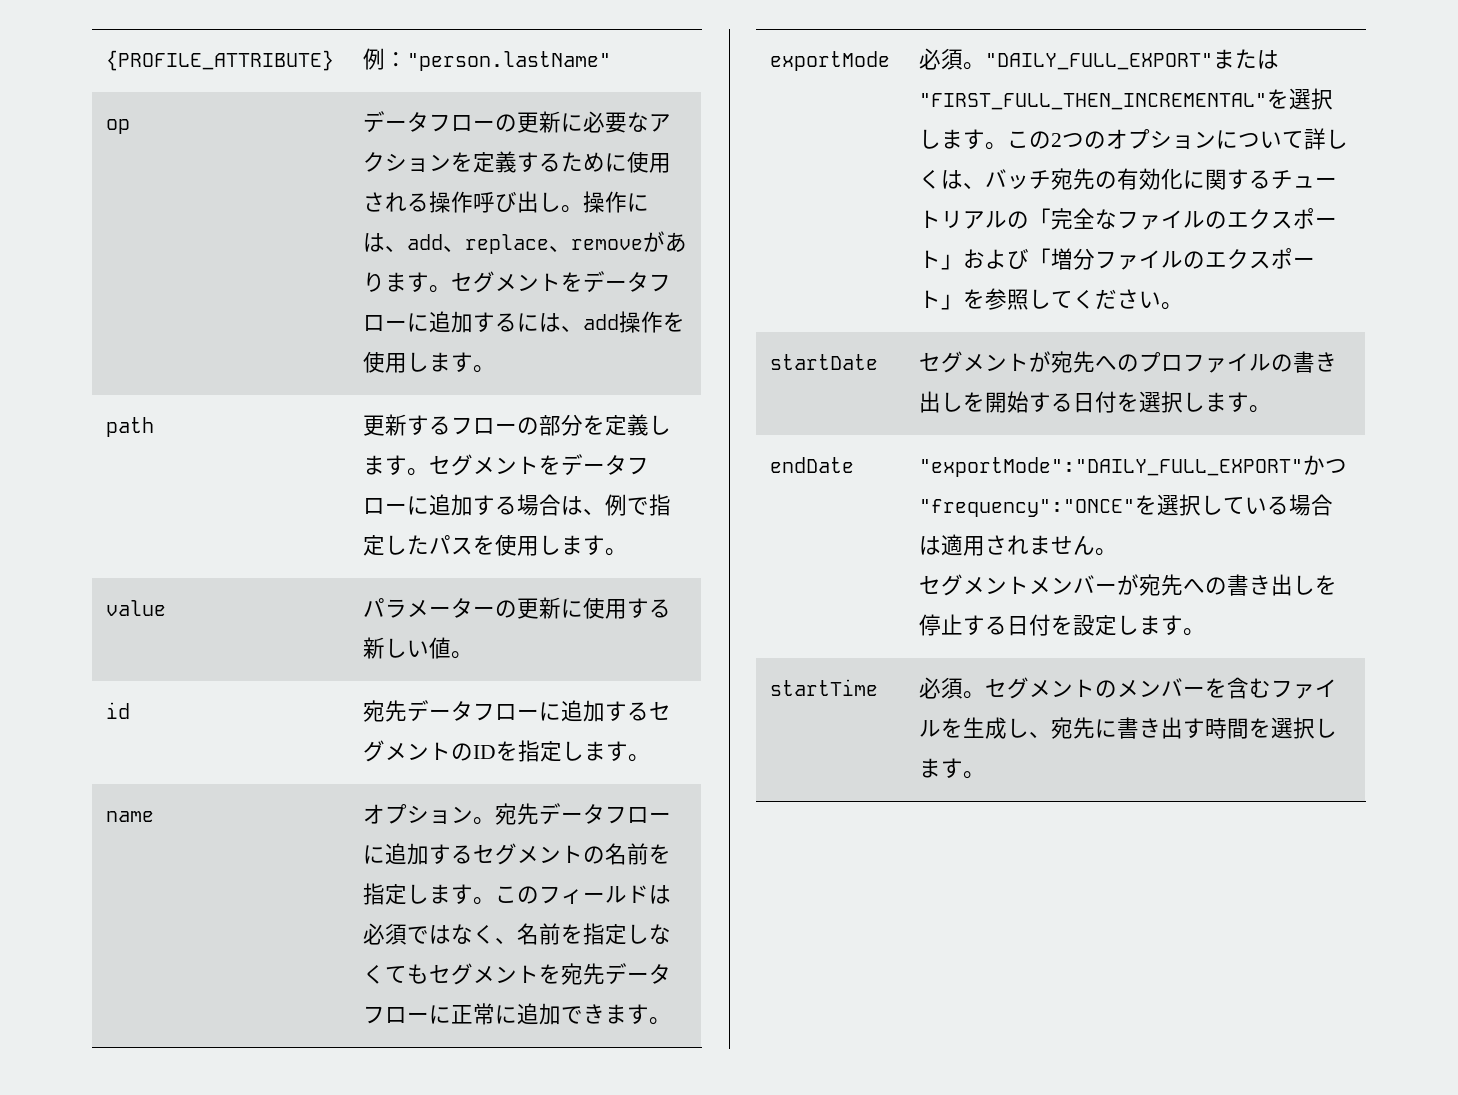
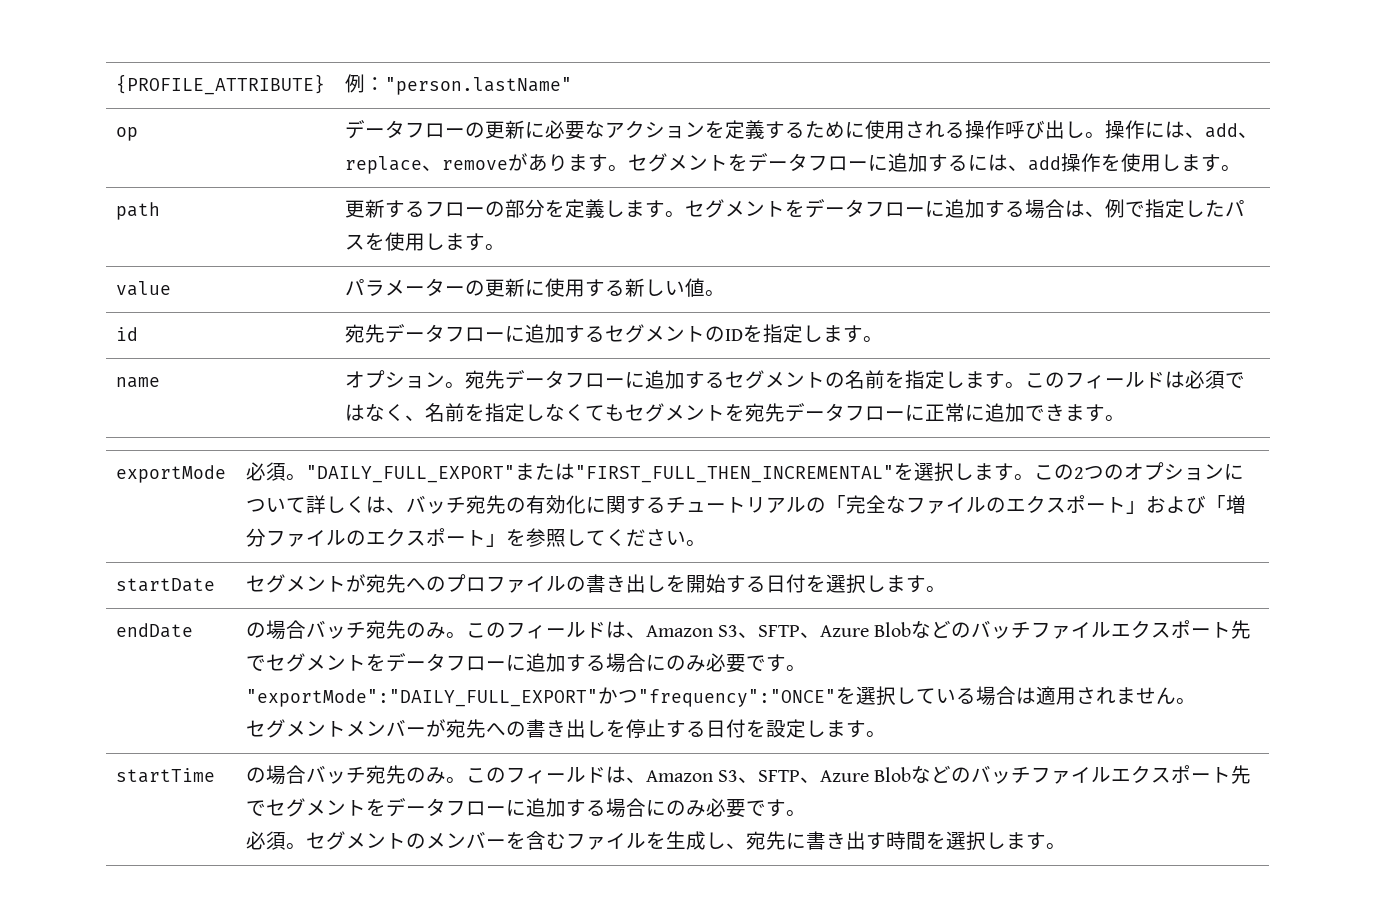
- endDate
+ endDate | の場合バッチ宛先のみ。このフィールドは、Amazon S3、SFTP、Azure Blobなどのバッチファイルエクスポート先でセグメントをデータフローに追加する場合にのみ必要です。
- startTime
+ startTime | の場合バッチ宛先のみ。このフィールドは、Amazon S3、SFTP、Azure Blobなどのバッチファイルエクスポート先でセグメントをデータフローに追加する場合にのみ必要です。

